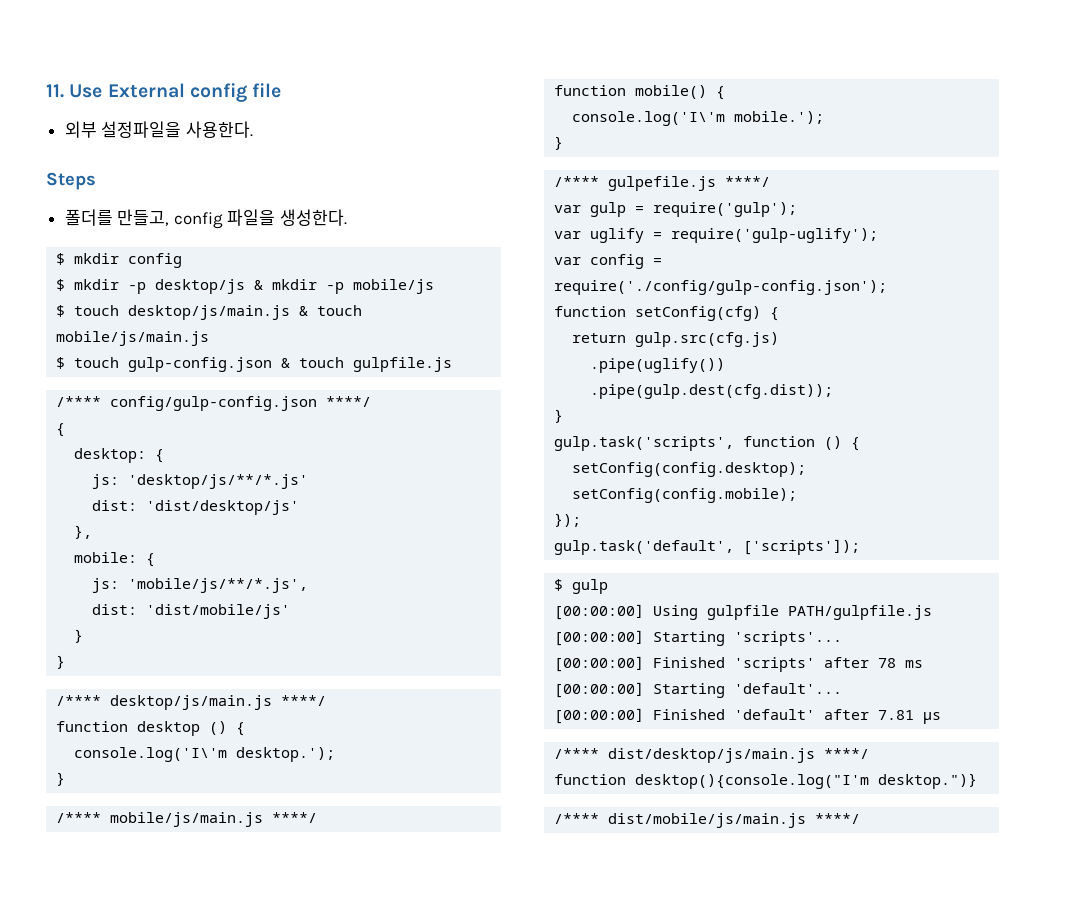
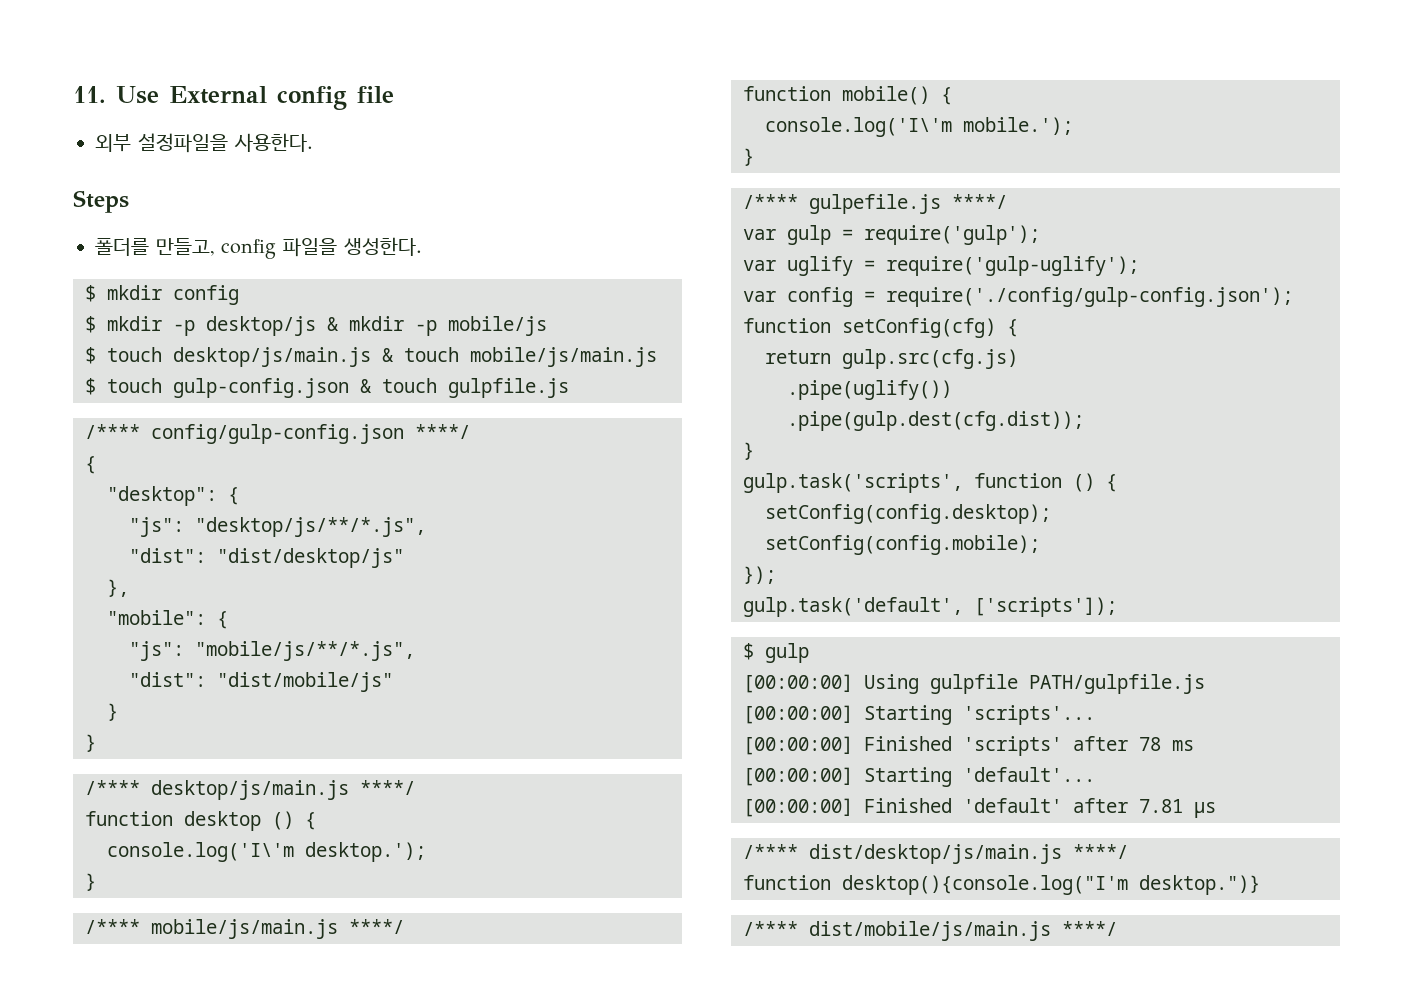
- desktop: {
- js: 'desktop/js/**/*.js'
- dist: 'dist/desktop/js'
+ "desktop": {
+ "js": "desktop/js/**/*.js",
+ "dist": "dist/desktop/js"
- mobile: {
- js: 'mobile/js/**/*.js',
- dist: 'dist/mobile/js'
+ "mobile": {
+ "js": "mobile/js/**/*.js",
+ "dist": "dist/mobile/js"

